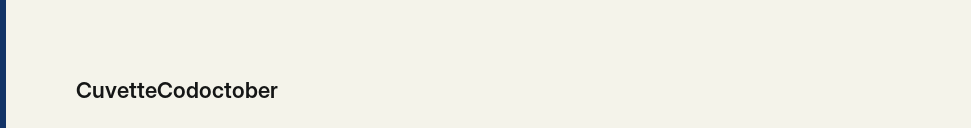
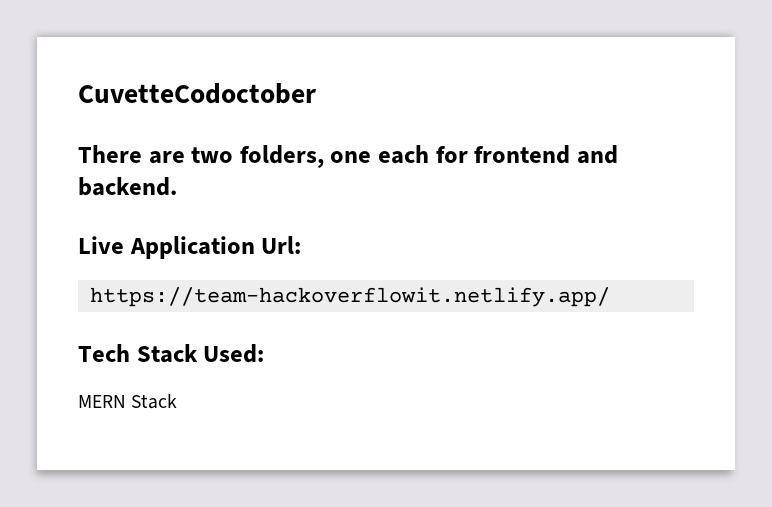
+ There are two folders, one each for frontend and backend.
+ Live Application Url:
+ https://team-hackoverflowit.netlify.app/
+ Tech Stack Used:
+ MERN Stack

